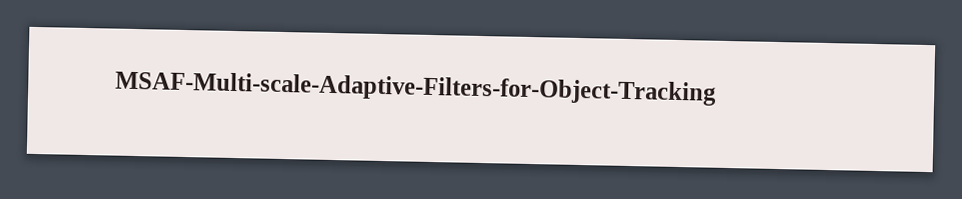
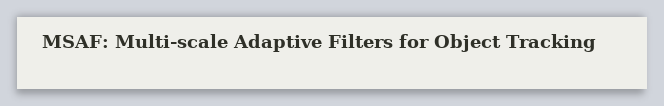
- MSAF-Multi-scale-Adaptive-Filters-for-Object-Tracking
+ MSAF: Multi-scale Adaptive Filters for Object Tracking

